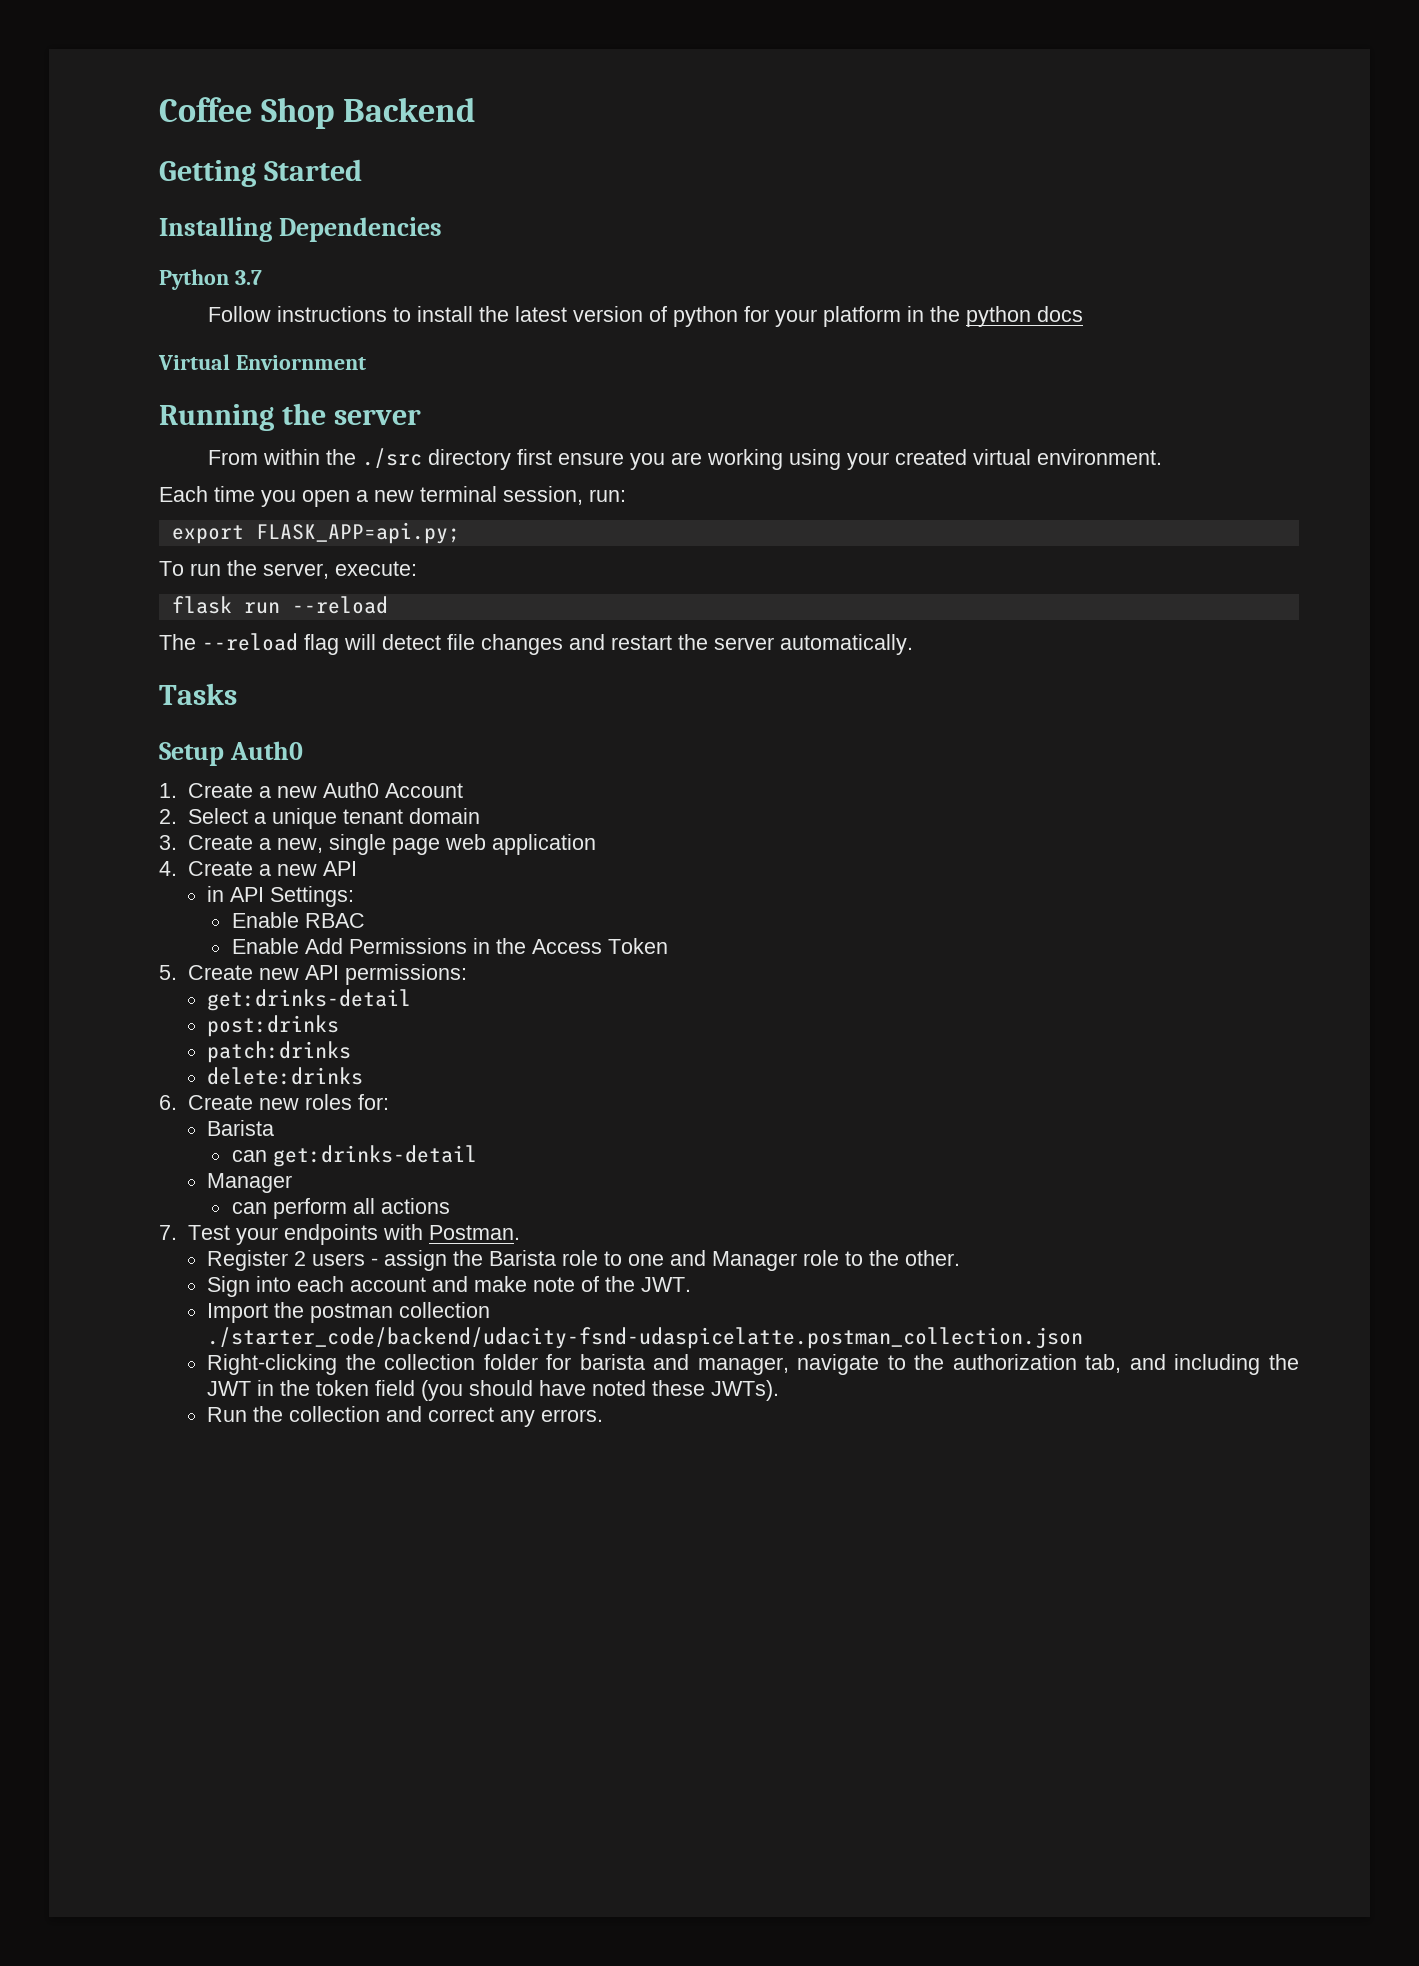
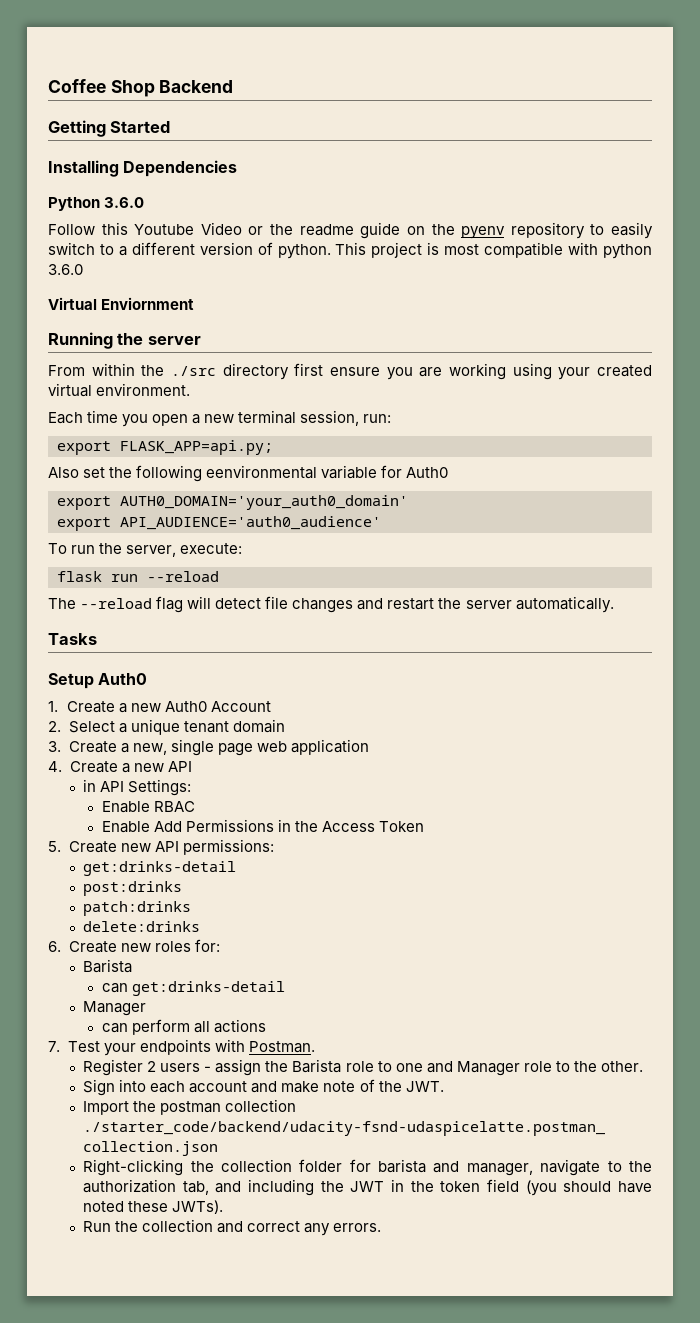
- Python 3.7
+ Python 3.6.0
- Follow instructions to install the latest version of python for your platform in the python docs
+ Follow this Youtube Video or the readme guide on the pyenv repository to easily switch to a different version of python. This project is most compatible with python 3.6.0
+ Also set the following eenvironmental variable for Auth0
+ export AUTH0_DOMAIN='your_auth0_domain'
+ export API_AUDIENCE='auth0_audience'

